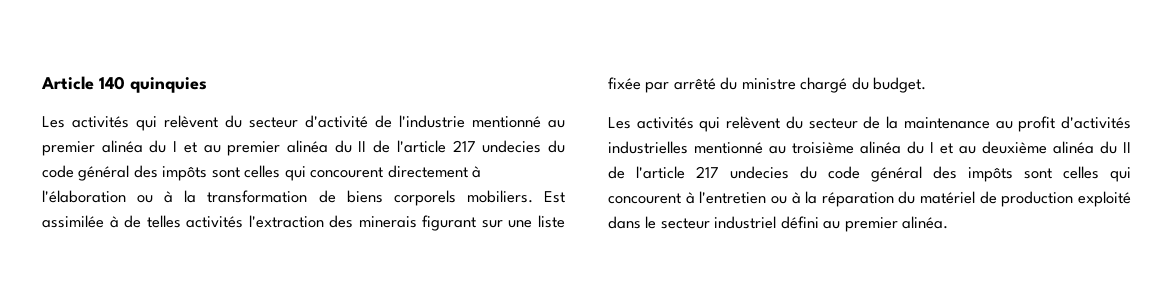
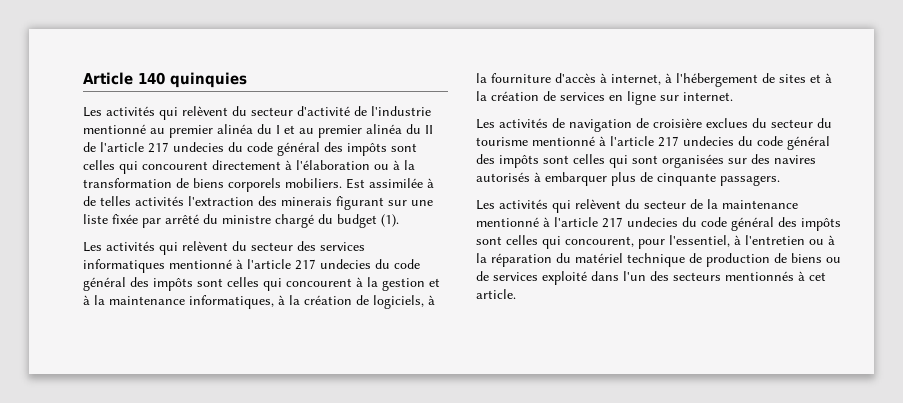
- Est assimilée à de telles activités l'extraction des minerais figurant sur une liste fixée par arrêté du ministre chargé du budget.
- Les activités qui relèvent du secteur de la maintenance au profit d'activités industrielles mentionné au troisième alinéa du I et au deuxième alinéa du II de l'article 217 undecies du code général des impôts sont celles qui concourent à l'entretien ou à la réparation du matériel de production exploité dans le secteur industriel défini au premier alinéa.
+ Est assimilée à de telles activités l'extraction des minerais figurant sur une liste fixée par arrêté du ministre chargé du budget (1).
+ Les activités qui relèvent du secteur des services informatiques mentionné à l'article 217 undecies du code général des impôts sont celles qui concourent à la gestion et à la maintenance informatiques, à la création de logiciels, à la fourniture d'accès à internet, à l'hébergement de sites et à la création de services en ligne sur internet.
+ Les activités de navigation de croisière exclues du secteur du tourisme mentionné à l'article 217 undecies du code général des impôts sont celles qui sont organisées sur des navires autorisés à embarquer plus de cinquante passagers.
+ Les activités qui relèvent du secteur de la maintenance mentionné à l'article 217 undecies du code général des impôts sont celles qui concourent, pour l'essentiel, à l'entretien ou à la réparation du matériel technique de production de biens ou de services exploité dans l'un des secteurs mentionnés à cet article.

